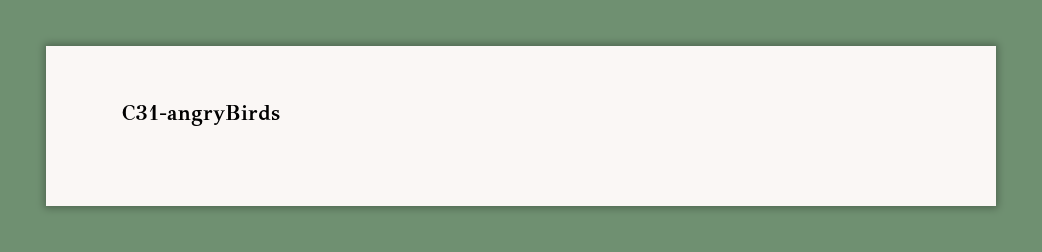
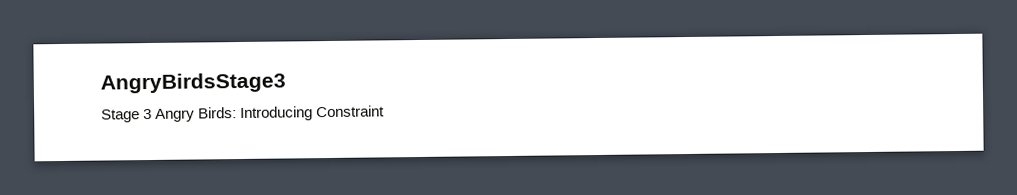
- C31-angryBirds
+ AngryBirdsStage3
+ Stage 3 Angry Birds: Introducing Constraint

